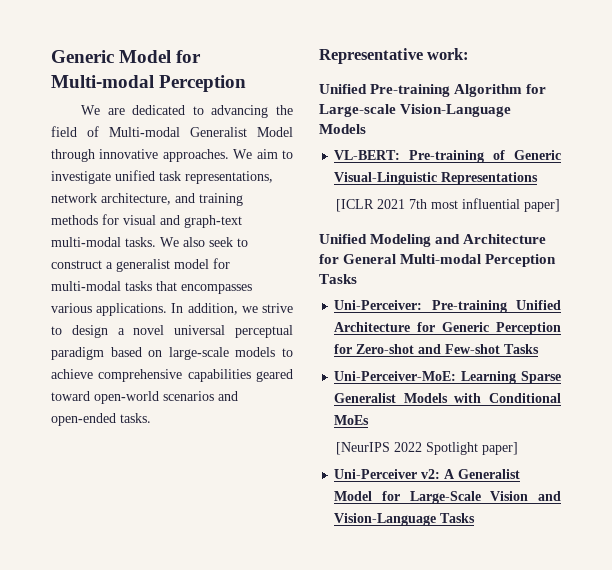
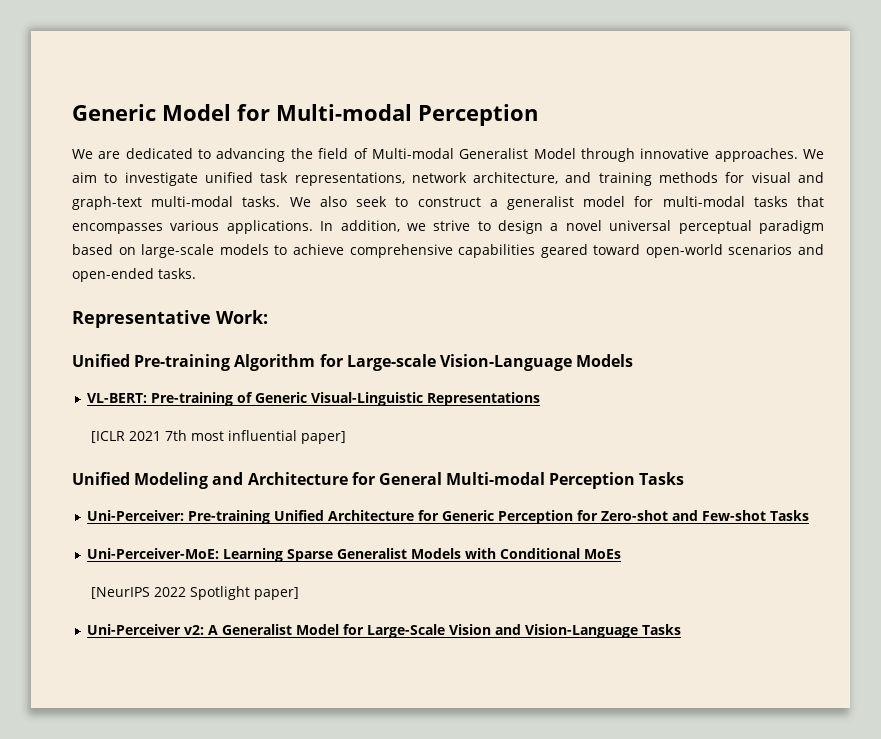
- Representative work:
+ Representative Work:

